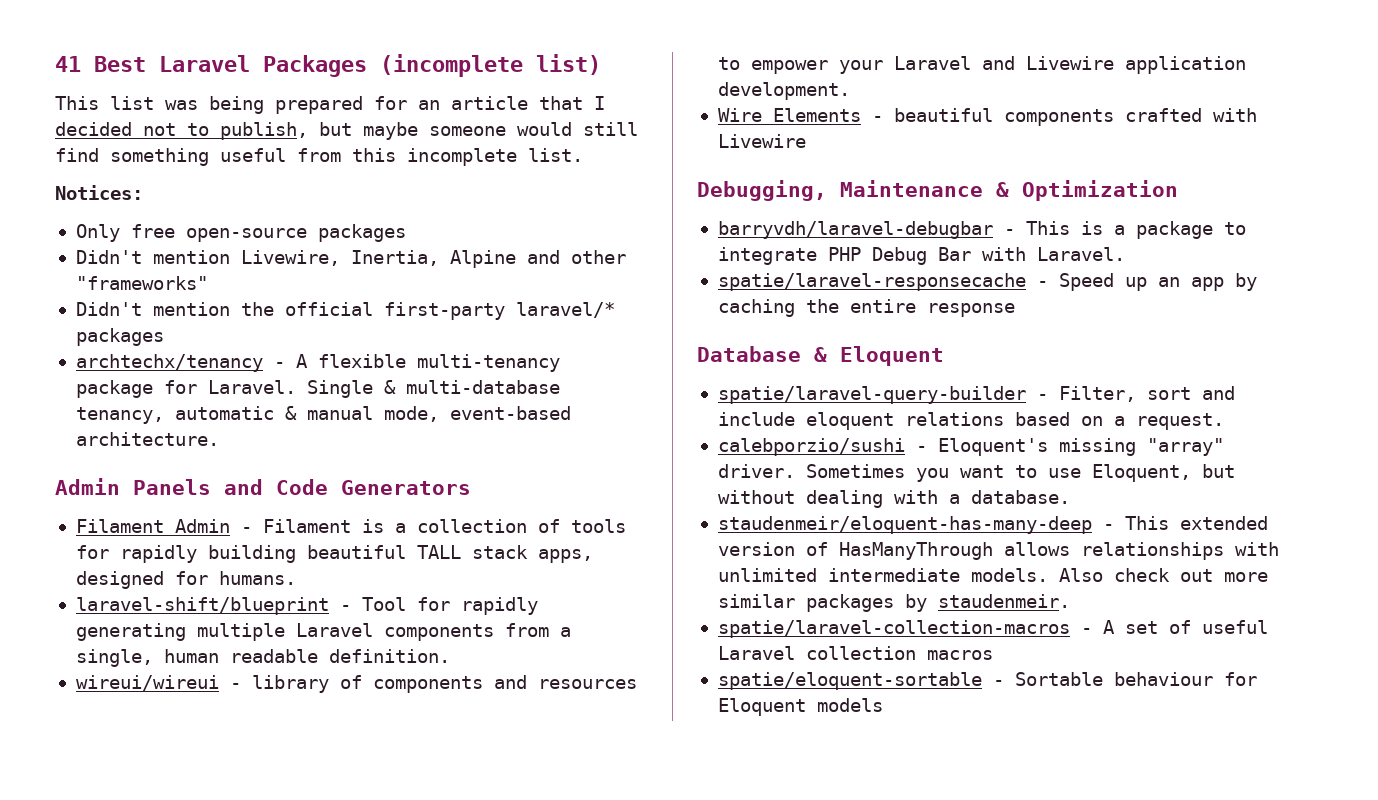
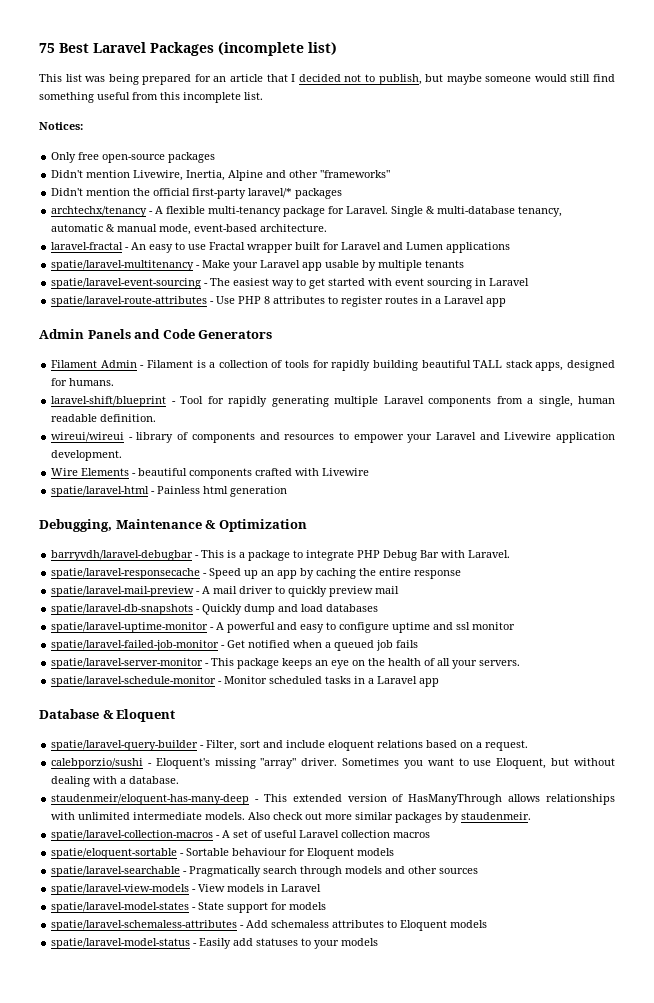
- 41 Best Laravel Packages (incomplete list)
+ 75 Best Laravel Packages (incomplete list)
+ laravel-fractal - An easy to use Fractal wrapper built for Laravel and Lumen applications
+ spatie/laravel-multitenancy - Make your Laravel app usable by multiple tenants
+ spatie/laravel-event-sourcing - The easiest way to get started with event sourcing in Laravel
+ spatie/laravel-route-attributes - Use PHP 8 attributes to register routes in a Laravel app
+ spatie/laravel-html - Painless html generation
+ spatie/laravel-mail-preview - A mail driver to quickly preview mail
+ spatie/laravel-db-snapshots - Quickly dump and load databases
+ spatie/laravel-uptime-monitor - A powerful and easy to configure uptime and ssl monitor
+ spatie/laravel-failed-job-monitor - Get notified when a queued job fails
+ spatie/laravel-server-monitor - This package keeps an eye on the health of all your servers.
+ spatie/laravel-schedule-monitor - Monitor scheduled tasks in a Laravel app
+ spatie/laravel-searchable - Pragmatically search through models and other sources
+ spatie/laravel-view-models - View models in Laravel
+ spatie/laravel-model-states - State support for models
+ spatie/laravel-schemaless-attributes - Add schemaless attributes to Eloquent models
+ spatie/laravel-model-status - Easily add statuses to your models

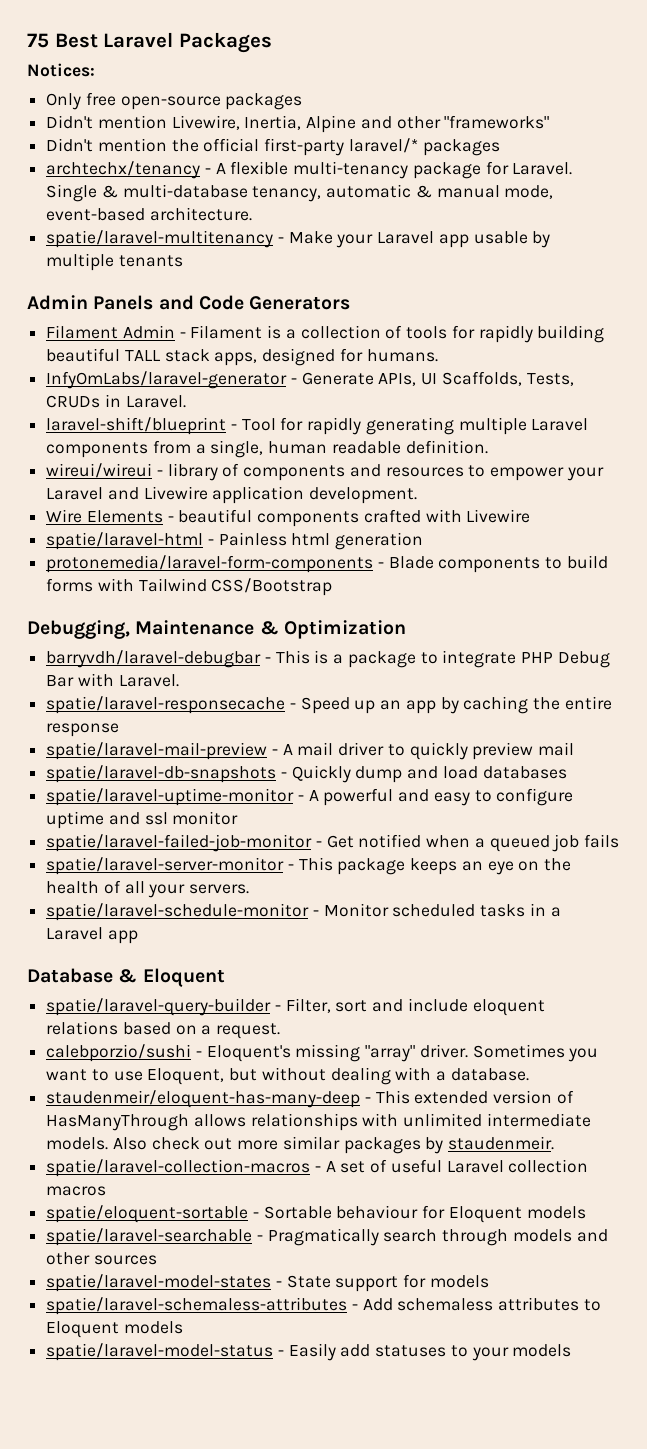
- 75 Best Laravel Packages (incomplete list)
- This list was being prepared for an article that I decided not to publish, but maybe someone would still find something useful from this incomplete list.
+ 75 Best Laravel Packages
- laravel-fractal - An easy to use Fractal wrapper built for Laravel and Lumen applications
- spatie/laravel-event-sourcing - The easiest way to get started with event sourcing in Laravel
- spatie/laravel-route-attributes - Use PHP 8 attributes to register routes in a Laravel app
+ InfyOmLabs/laravel-generator - Generate APIs, UI Scaffolds, Tests, CRUDs in Laravel.
+ protonemedia/laravel-form-components - Blade components to build forms with Tailwind CSS/Bootstrap
- spatie/laravel-view-models - View models in Laravel

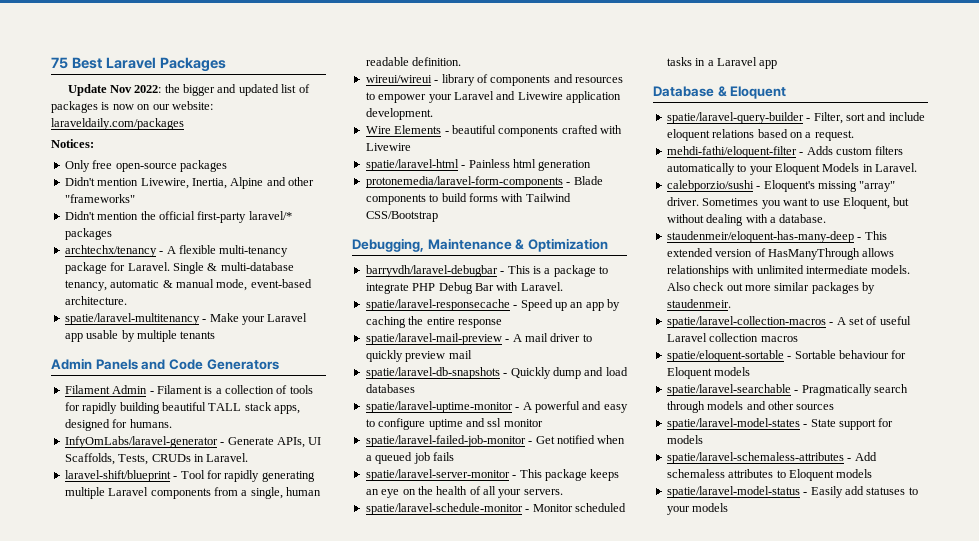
+ Update Nov 2022: the bigger and updated list of packages is now on our website: laraveldaily.com/packages
+ mehdi-fathi/eloquent-filter - Adds custom filters automatically to your Eloquent Models in Laravel.

